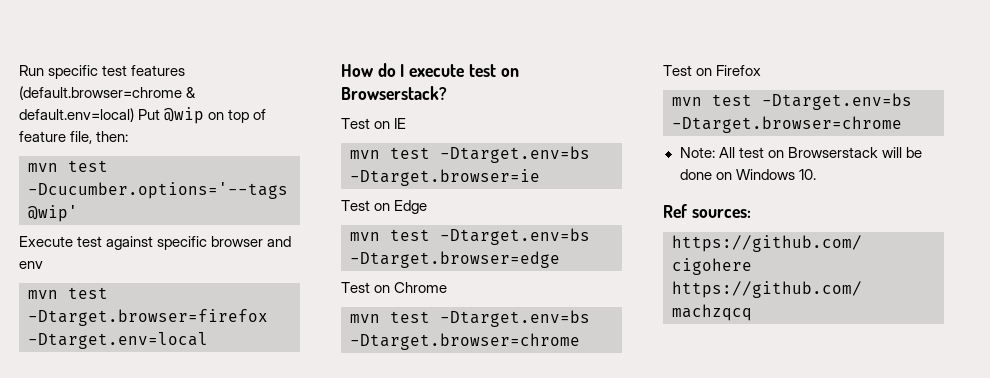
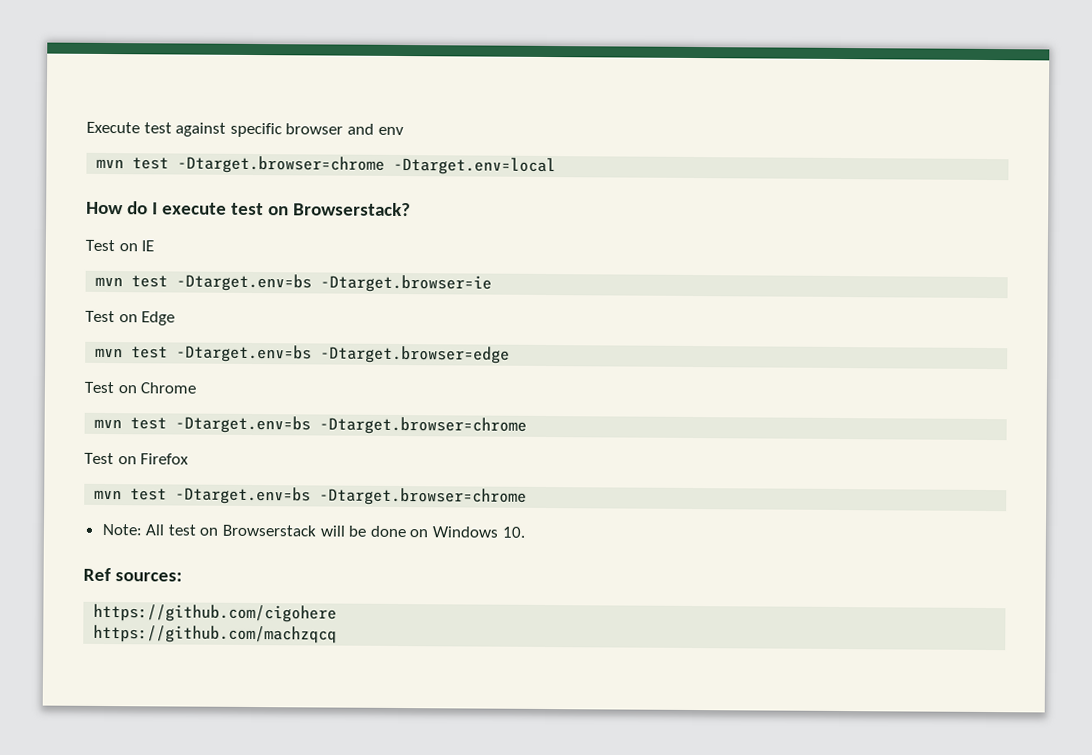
- Run specific test features (default.browser=chrome & default.env=local) Put @wip on top of feature file, then:
- mvn test -Dcucumber.options='--tags @wip'
- mvn test -Dtarget.browser=firefox -Dtarget.env=local
+ mvn test -Dtarget.browser=chrome -Dtarget.env=local

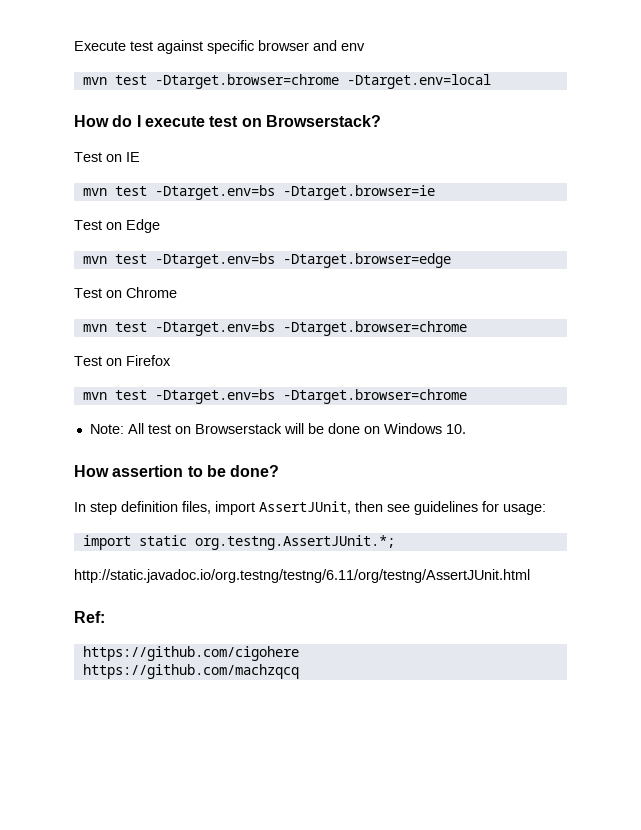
- Ref sources:
+ How assertion to be done?
+ In step definition files, import AssertJUnit, then see guidelines for usage:
+ import static org.testng.AssertJUnit.*;
+ http://static.javadoc.io/org.testng/testng/6.11/org/testng/AssertJUnit.html
+ Ref:

